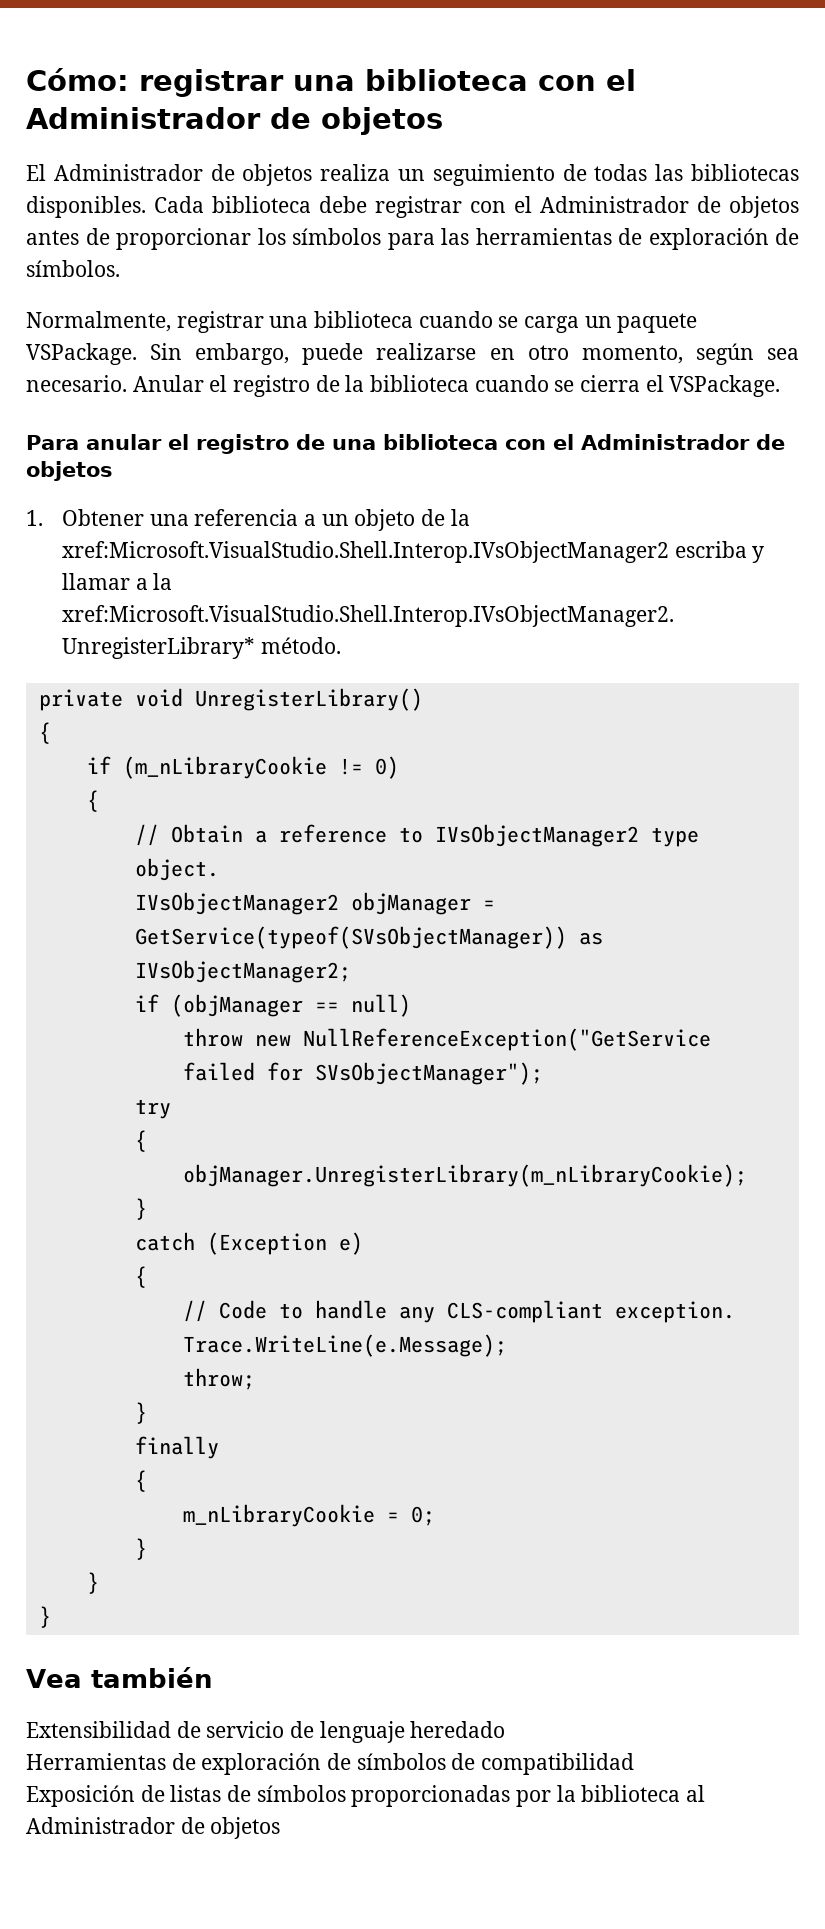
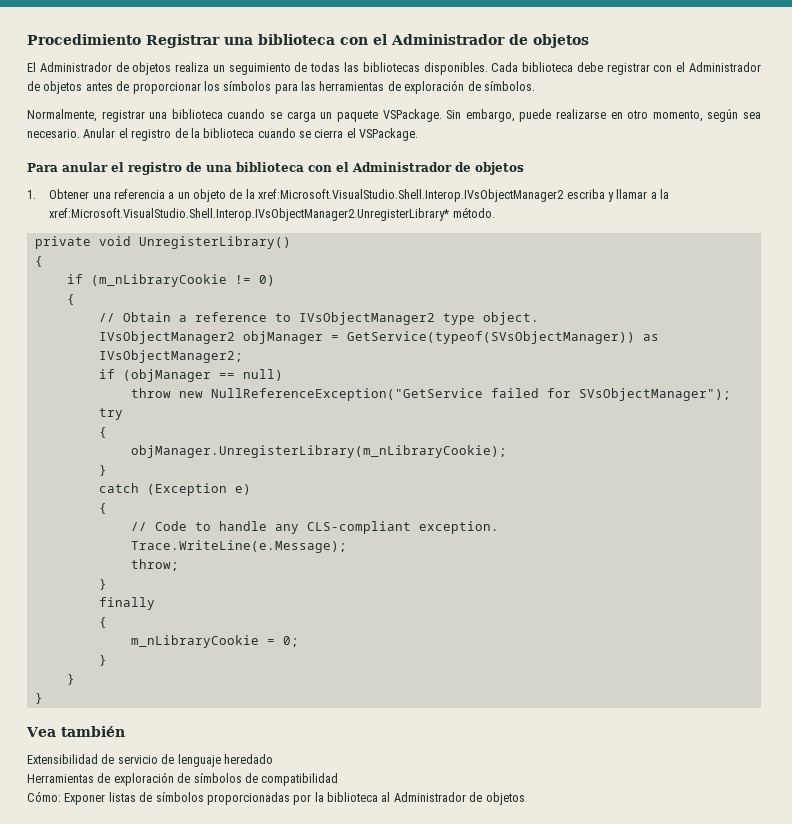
- Cómo: registrar una biblioteca con el Administrador de objetos
+ Procedimiento Registrar una biblioteca con el Administrador de objetos
- Exposición de listas de símbolos proporcionadas por la biblioteca al Administrador de objetos
+ Cómo: Exponer listas de símbolos proporcionadas por la biblioteca al Administrador de objetos

